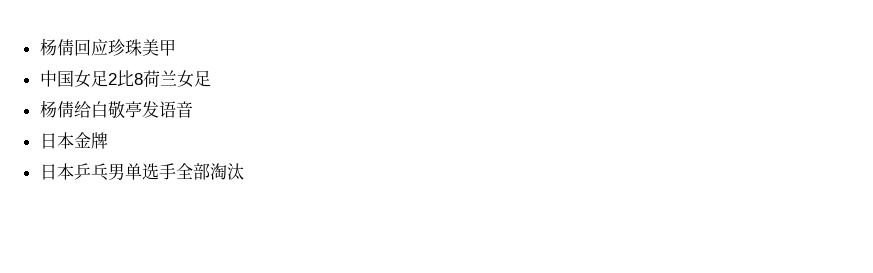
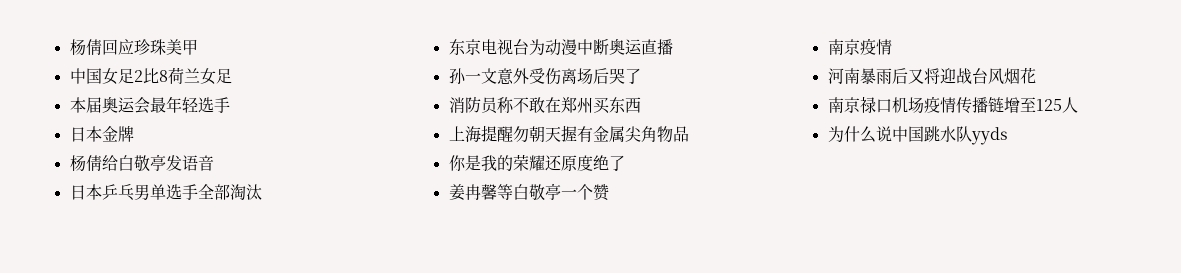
+ 本届奥运会最年轻选手
+ 日本金牌
- 日本金牌
+ 东京电视台为动漫中断奥运直播
+ 孙一文意外受伤离场后哭了
+ 消防员称不敢在郑州买东西
+ 上海提醒勿朝天握有金属尖角物品
+ 你是我的荣耀还原度绝了
+ 姜冉馨等白敬亭一个赞
+ 南京疫情
+ 河南暴雨后又将迎战台风烟花
+ 南京禄口机场疫情传播链增至125人
+ 为什么说中国跳水队yyds

